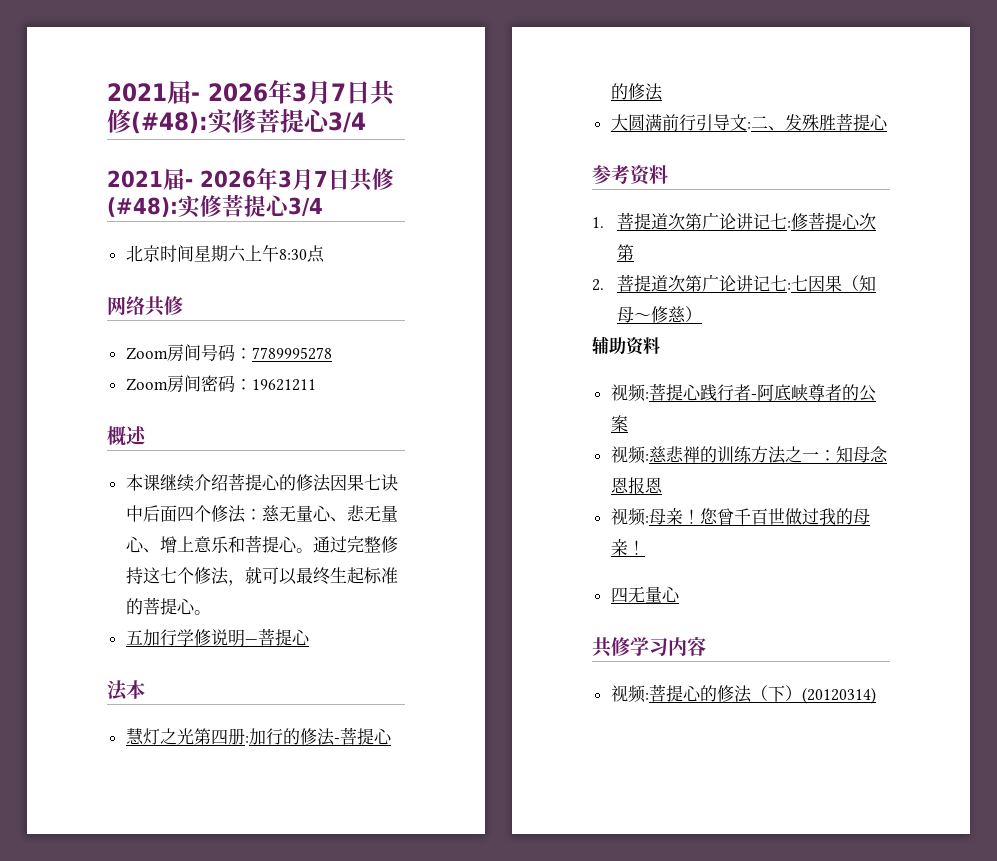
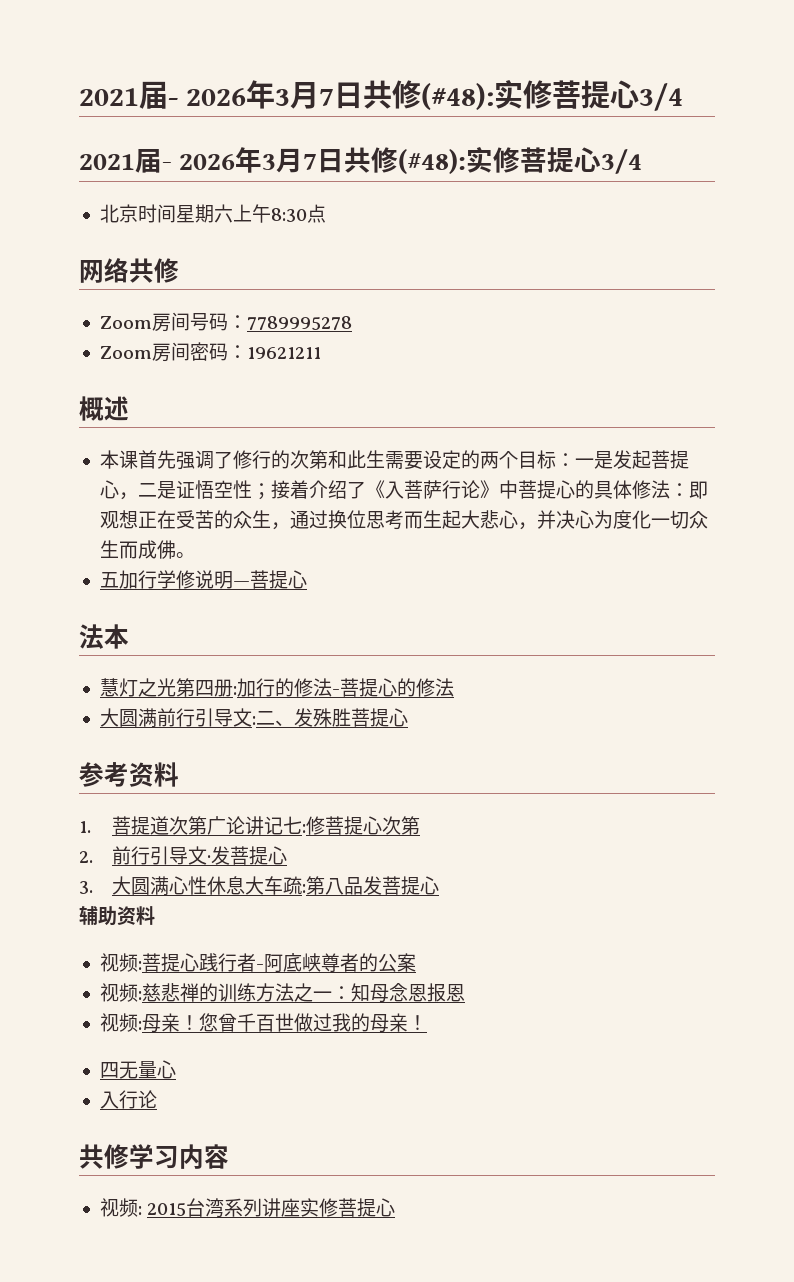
- 本课继续介绍菩提心的修法因果七诀中后面四个修法：慈无量心、悲无量心、增上意乐和菩提心。通过完整修持这七个修法，就可以最终生起标准的菩提心。
+ 本课首先强调了修行的次第和此生需要设定的两个目标：一是发起菩提心，二是证悟空性；接着介绍了《入菩萨行论》中菩提心的具体修法：即观想正在受苦的众生，通过换位思考而生起大悲心，并决心为度化一切众生而成佛。
- 2.菩提道次第广论讲记七:七因果（知母～修慈）
+ 2.前行引导文·发菩提心
+ 3.大圆满心性休息大车疏:第八品发菩提心
+ 入行论
- 视频:菩提心的修法（下）(20120314)
+ 视频: 2015台湾系列讲座实修菩提心

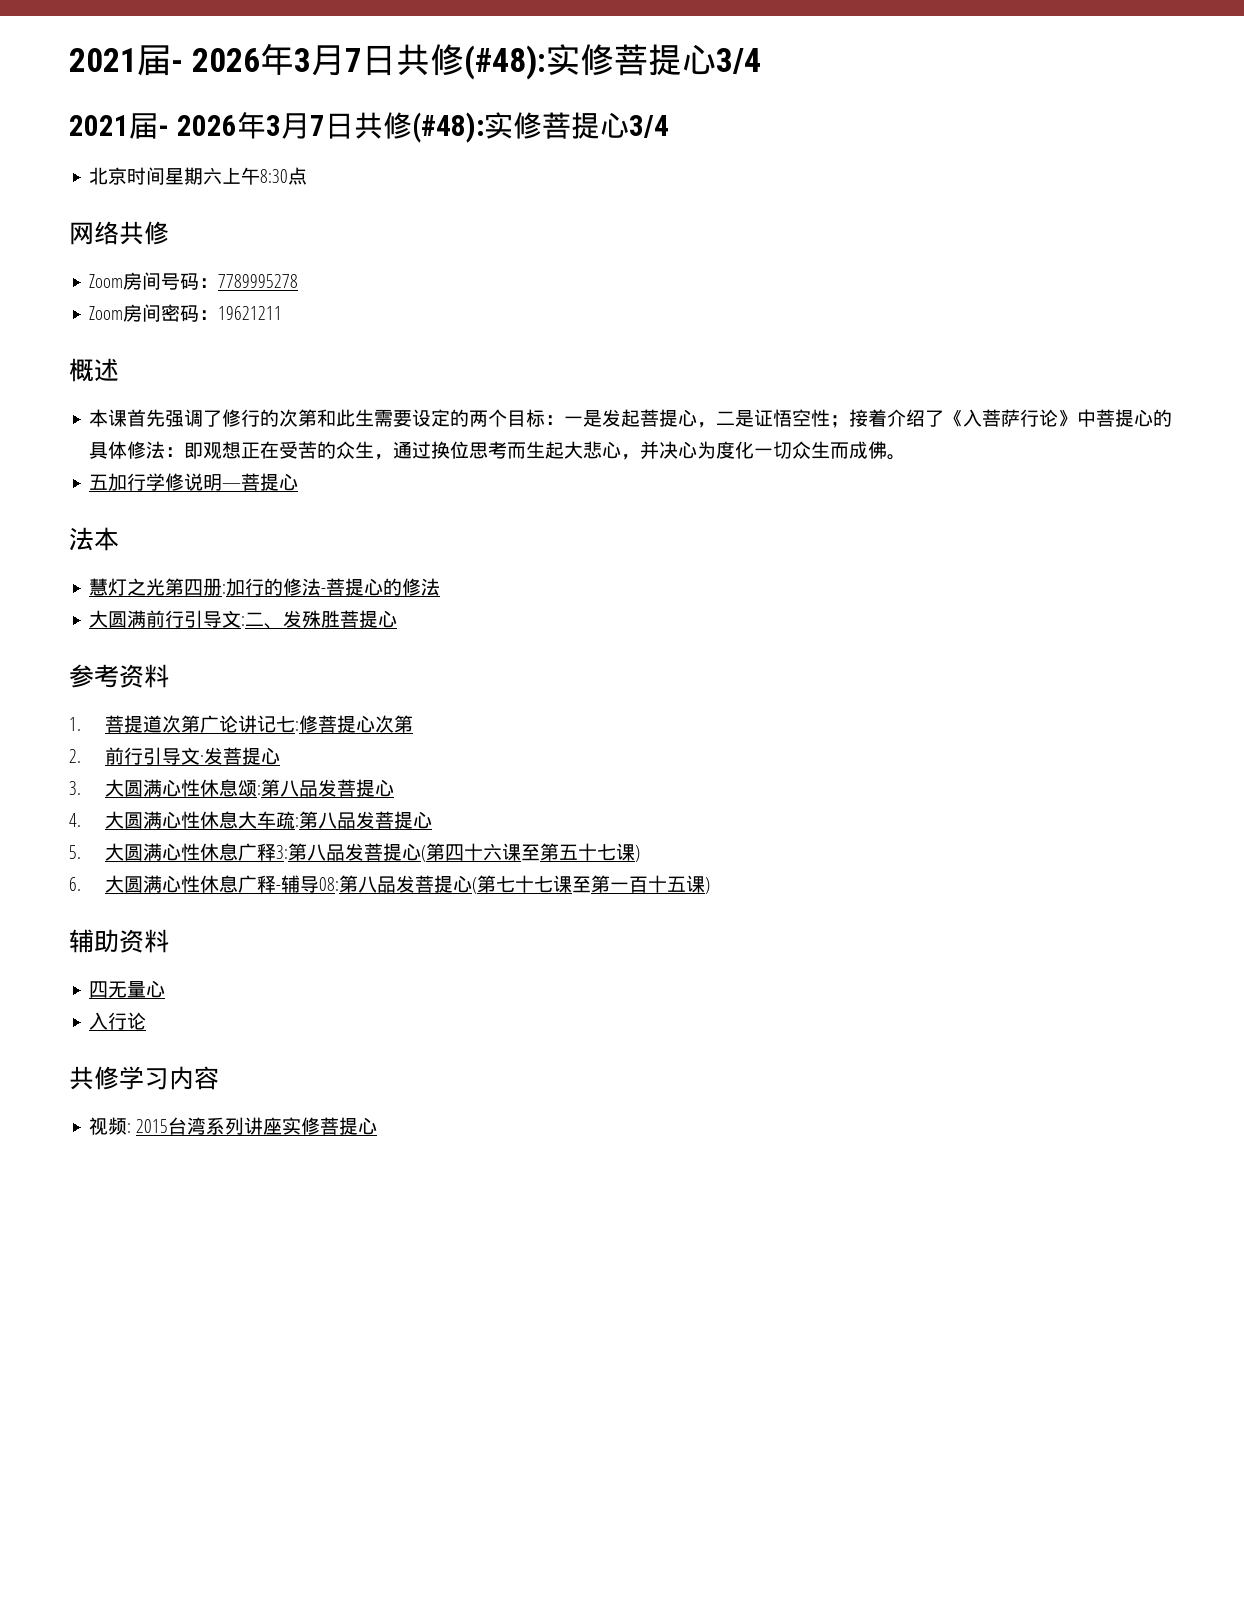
- 3.大圆满心性休息大车疏:第八品发菩提心
+ 3.大圆满心性休息颂:第八品发菩提心
+ 4.大圆满心性休息大车疏:第八品发菩提心
+ 5.大圆满心性休息广释3:第八品发菩提心(第四十六课至第五十七课)
+ 6.大圆满心性休息广释-辅导08:第八品发菩提心(第七十七课至第一百十五课)
  辅助资料
- 视频:菩提心践行者-阿底峡尊者的公案
- 视频:慈悲禅的训练方法之一：知母念恩报恩
- 视频:母亲！您曾千百世做过我的母亲！

